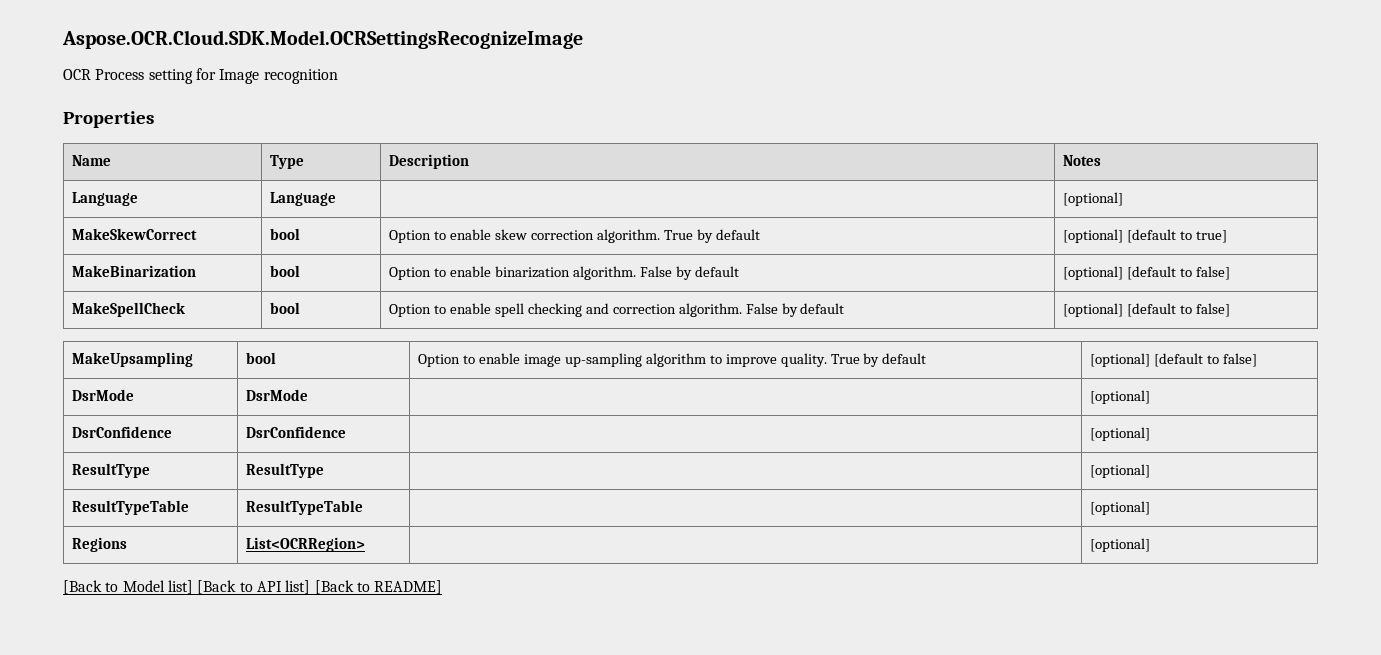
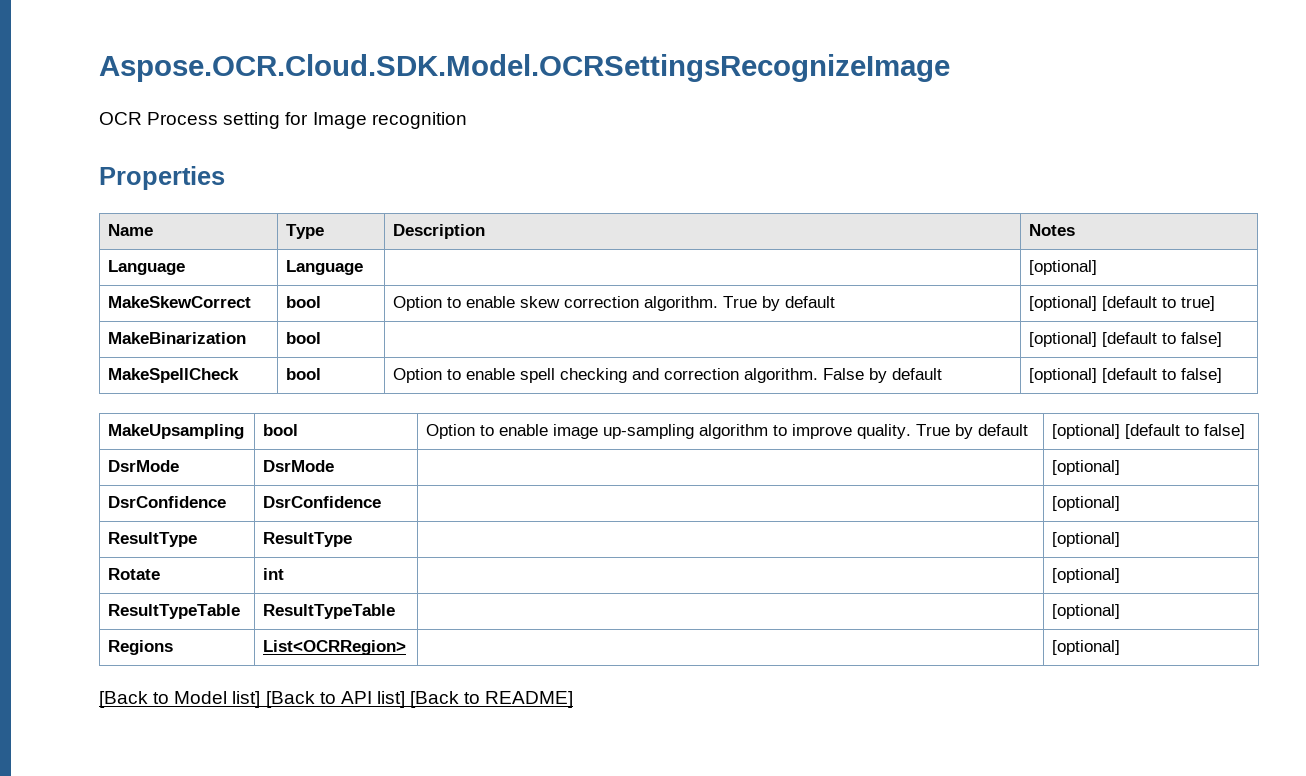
- MakeBinarization | bool | Option to enable binarization algorithm. False by default | [optional] [default to false]
+ MakeBinarization | bool | | [optional] [default to false]
+ Rotate | int | | [optional]

